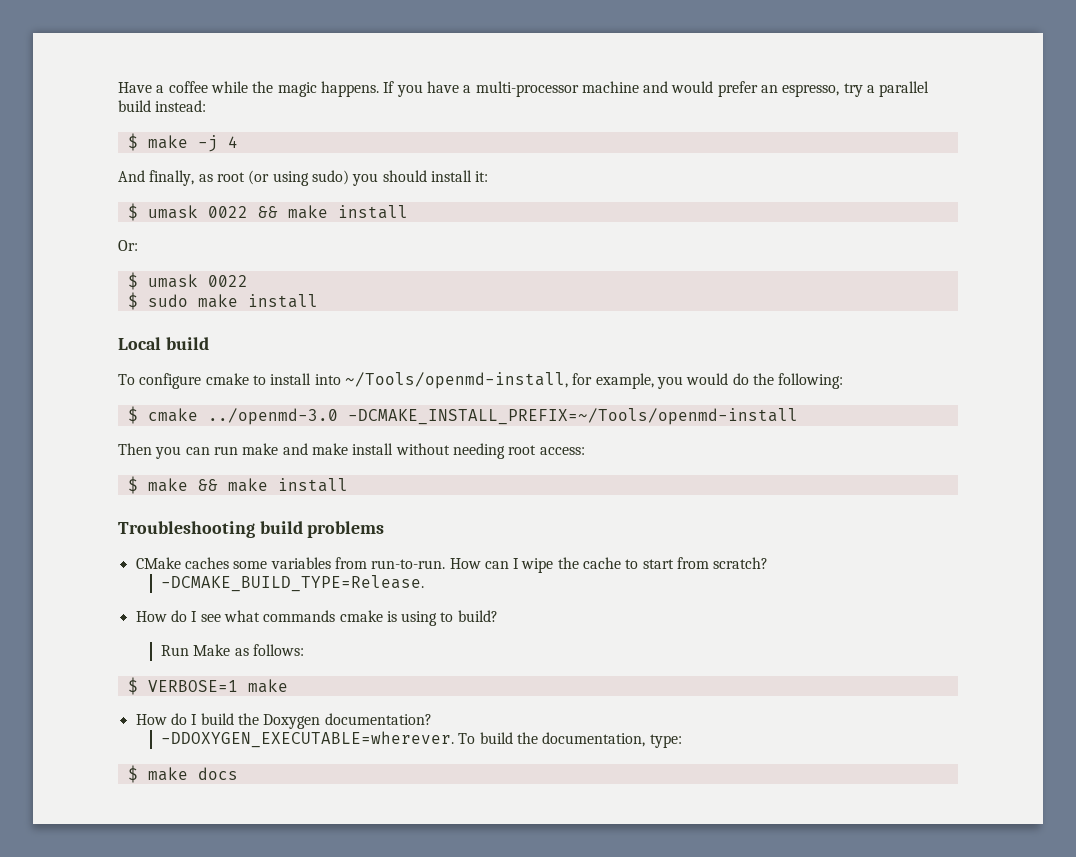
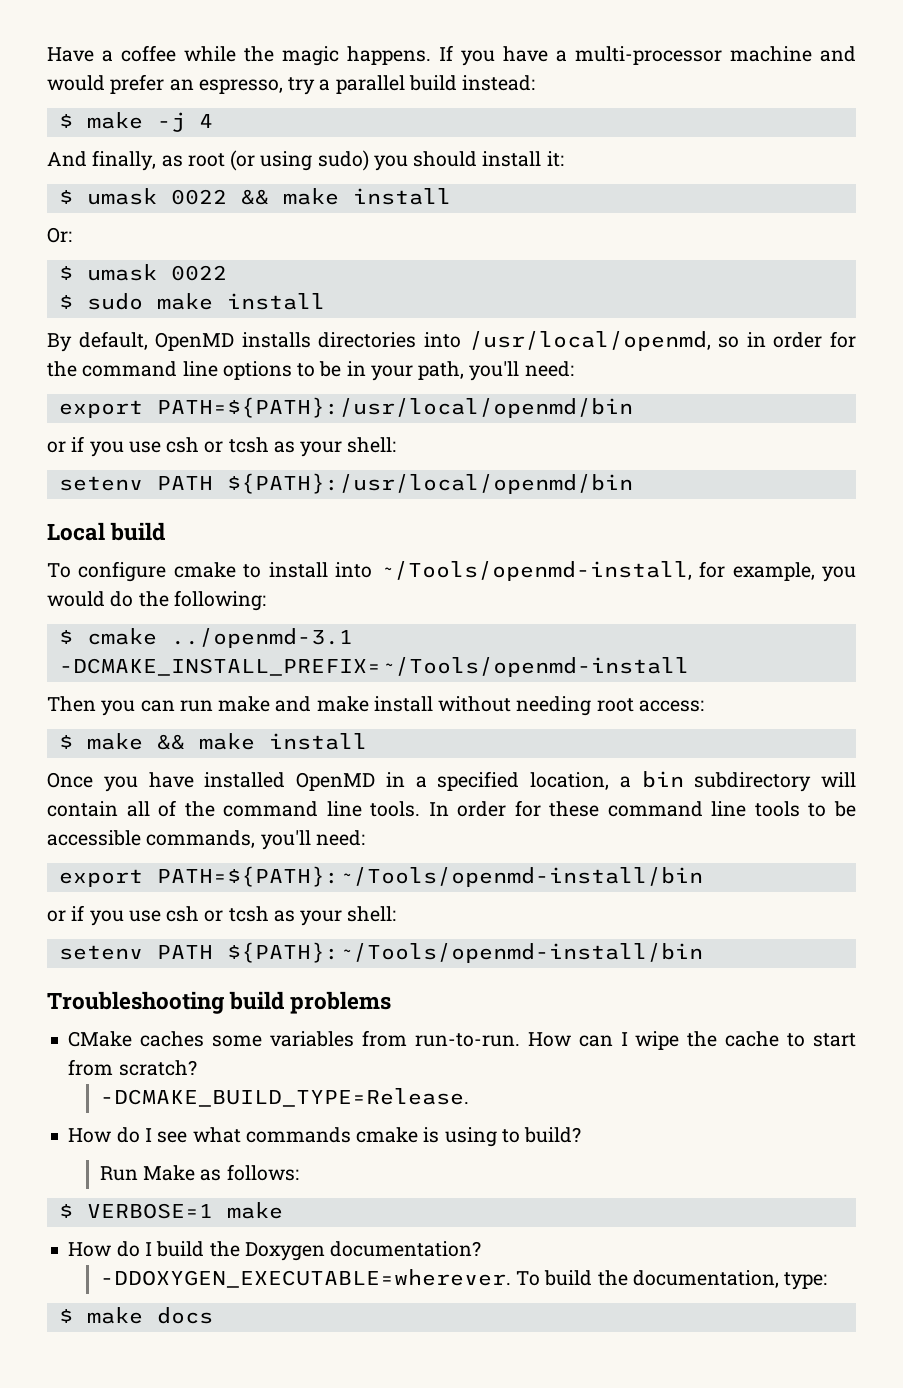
+ By default, OpenMD installs directories into /usr/local/openmd, so in order for the command line options to be in your path, you'll need:
+ export PATH=${PATH}:/usr/local/openmd/bin
+ or if you use csh or tcsh as your shell:
+ setenv PATH ${PATH}:/usr/local/openmd/bin
- $ cmake ../openmd-3.0 -DCMAKE_INSTALL_PREFIX=~/Tools/openmd-install
+ $ cmake ../openmd-3.1 -DCMAKE_INSTALL_PREFIX=~/Tools/openmd-install
+ Once you have installed OpenMD in a specified location, a bin subdirectory will contain all of the command line tools. In order for these command line tools to be accessible commands, you'll need:
+ export PATH=${PATH}:~/Tools/openmd-install/bin
+ or if you use csh or tcsh as your shell:
+ setenv PATH ${PATH}:~/Tools/openmd-install/bin

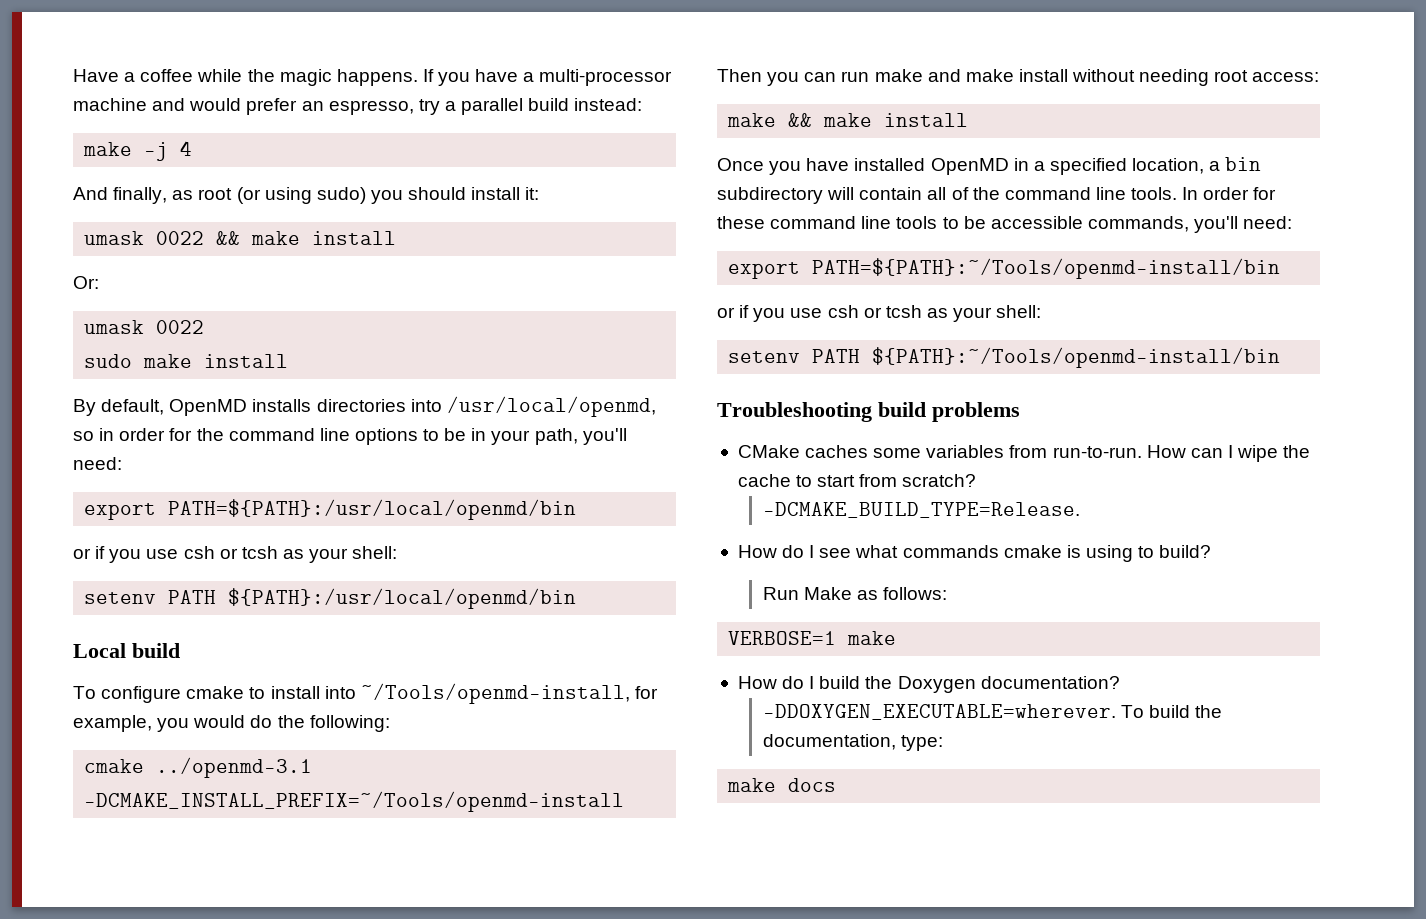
- $ make -j 4
+ make -j 4
- $ umask 0022 && make install
+ umask 0022 && make install
  Or:
- $ umask 0022
+ umask 0022
- $ sudo make install
+ sudo make install
- $ cmake ../openmd-3.1 -DCMAKE_INSTALL_PREFIX=~/Tools/openmd-install
+ cmake ../openmd-3.1 -DCMAKE_INSTALL_PREFIX=~/Tools/openmd-install
- $ make && make install
+ make && make install
- $ VERBOSE=1 make
+ VERBOSE=1 make
- $ make docs
+ make docs

